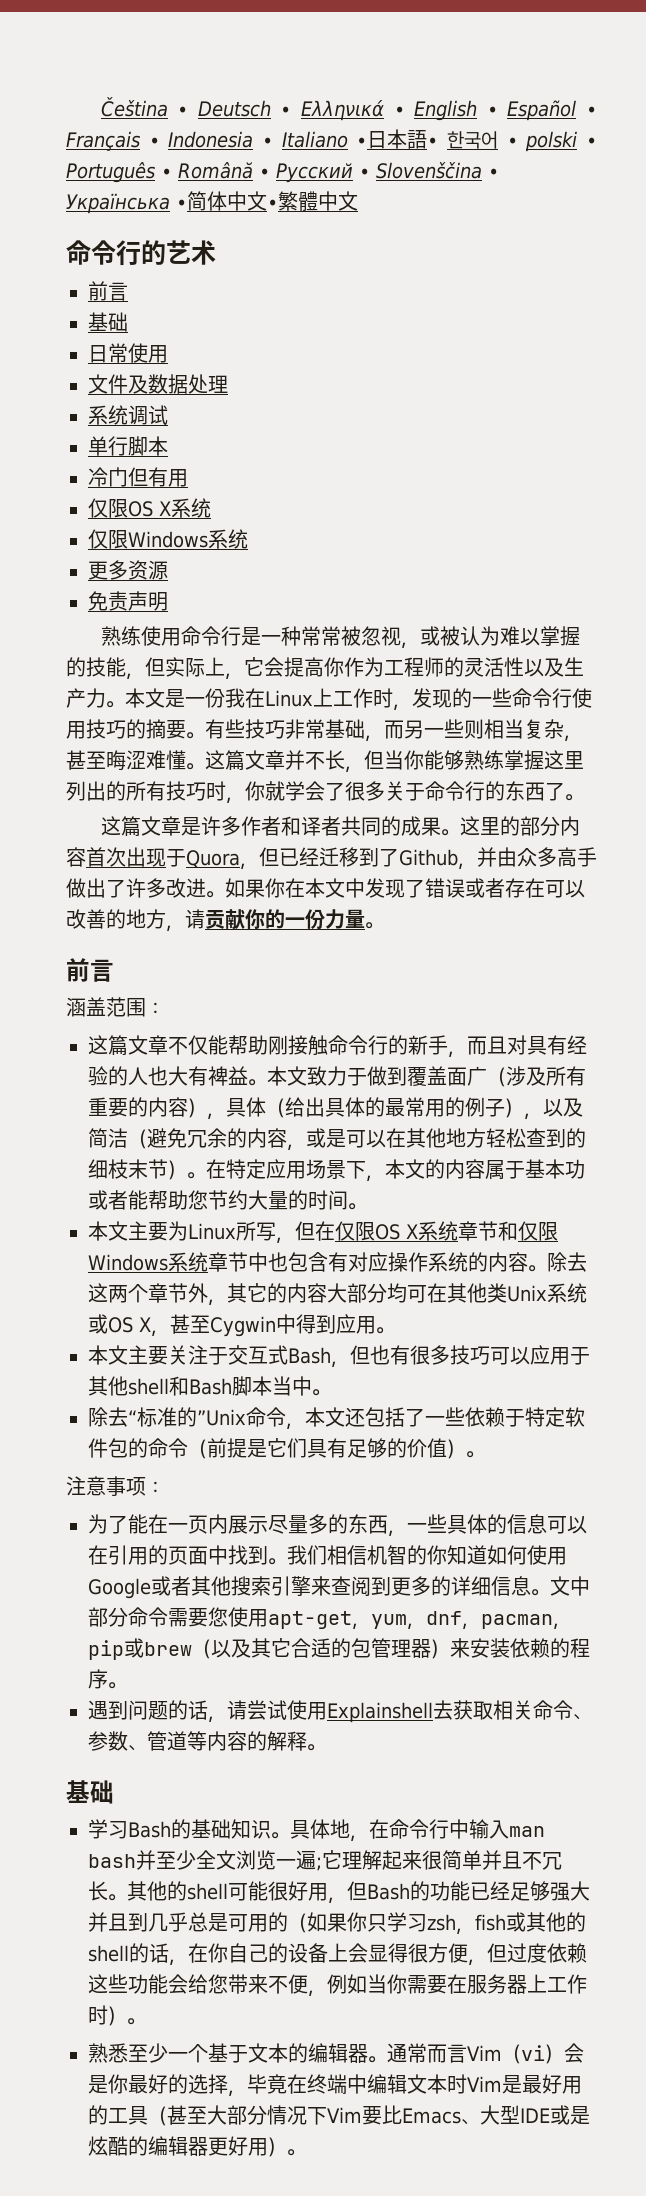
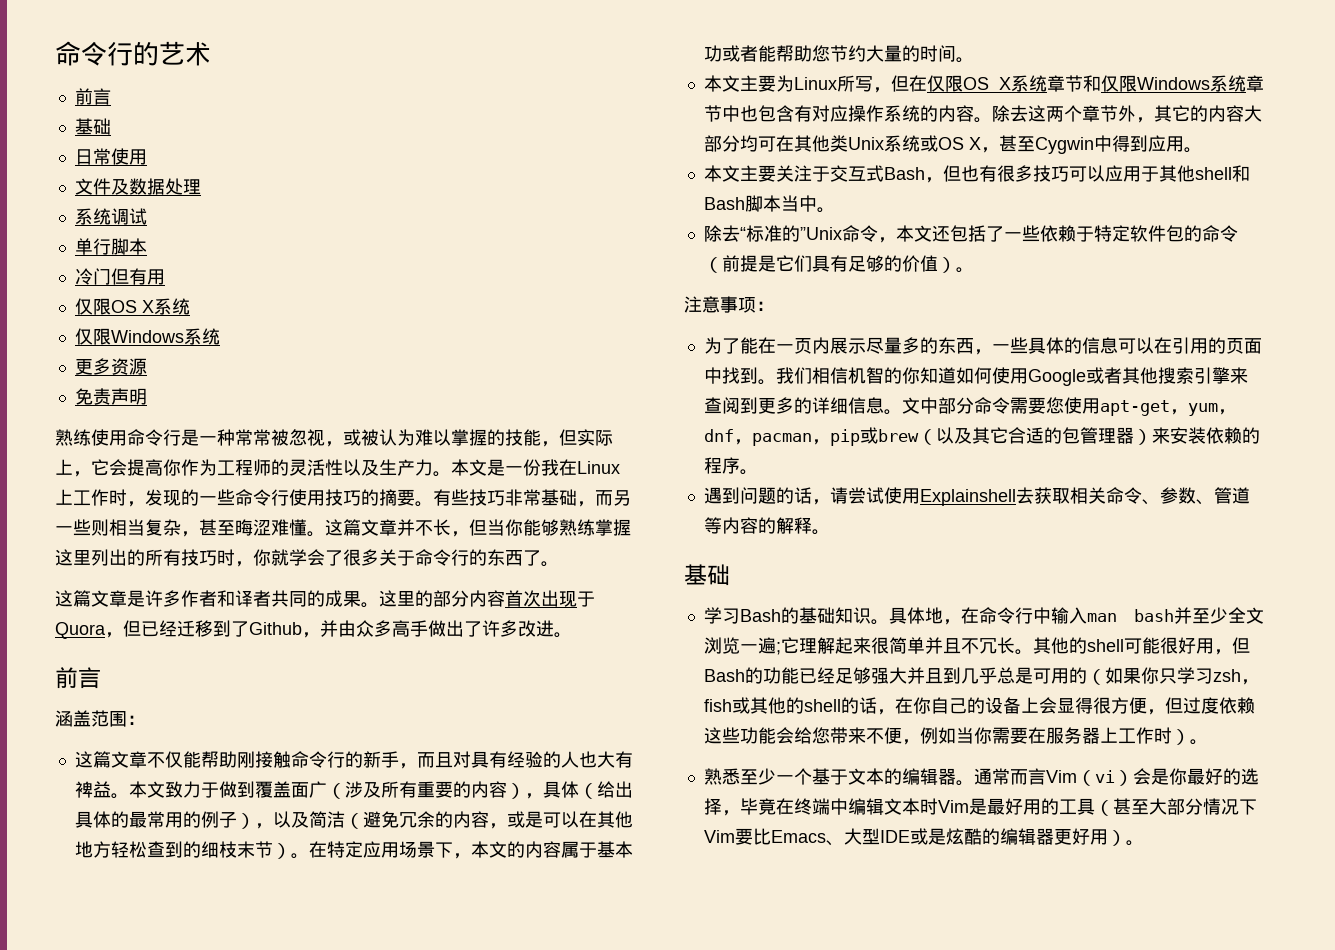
- Čeština ∙ Deutsch ∙ Ελληνικά ∙ English ∙ Español ∙ Français ∙ Indonesia ∙ Italiano ∙日本語∙ 한국어 ∙ polski ∙ Português ∙ Română ∙ Русский ∙ Slovenščina ∙ Українська ∙简体中文∙繁體中文
- 如果你在本文中发现了错误或者存在可以改善的地方，请贡献你的一份力量。

